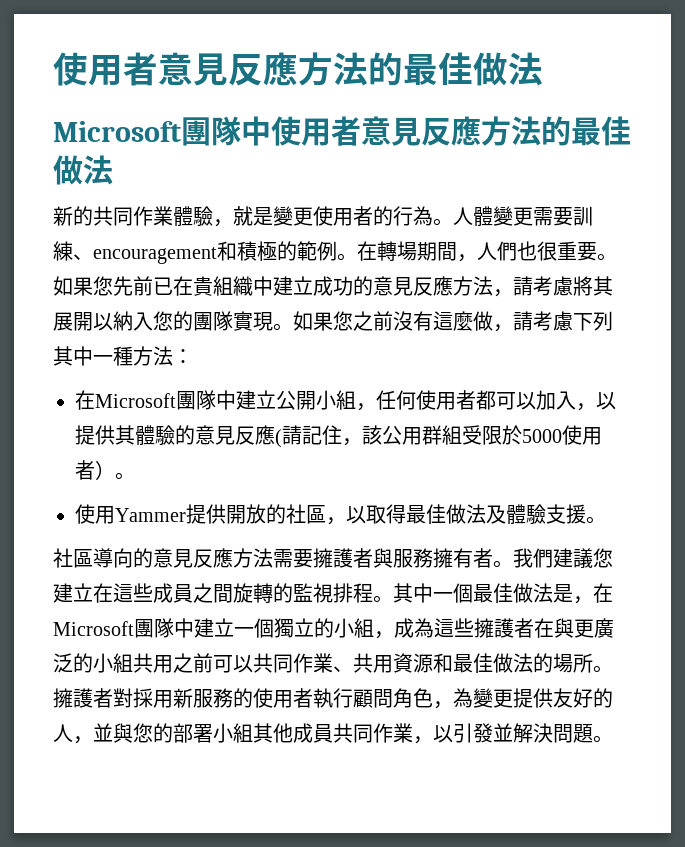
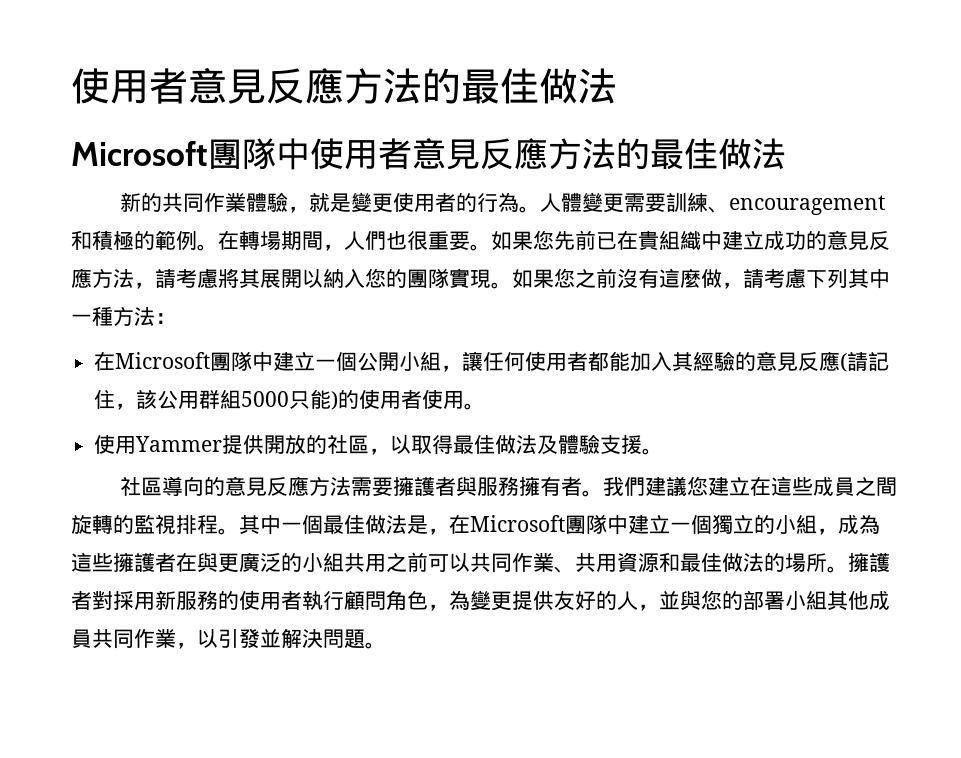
- 在Microsoft團隊中建立公開小組，任何使用者都可以加入，以提供其體驗的意見反應(請記住，該公用群組受限於5000使用者）。
+ 在Microsoft團隊中建立一個公開小組，讓任何使用者都能加入其經驗的意見反應(請記住，該公用群組5000只能)的使用者使用。

